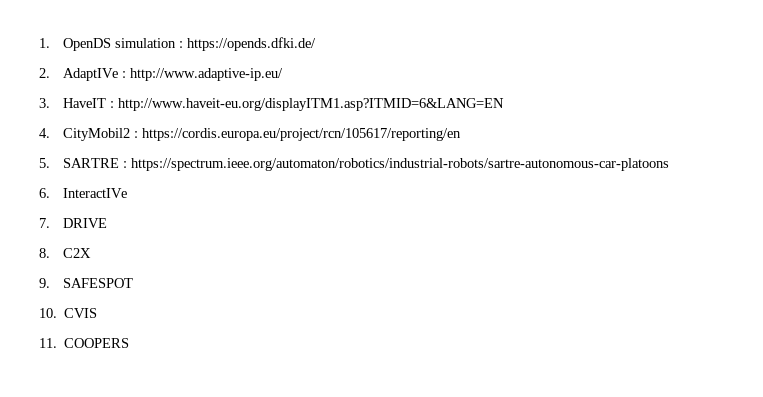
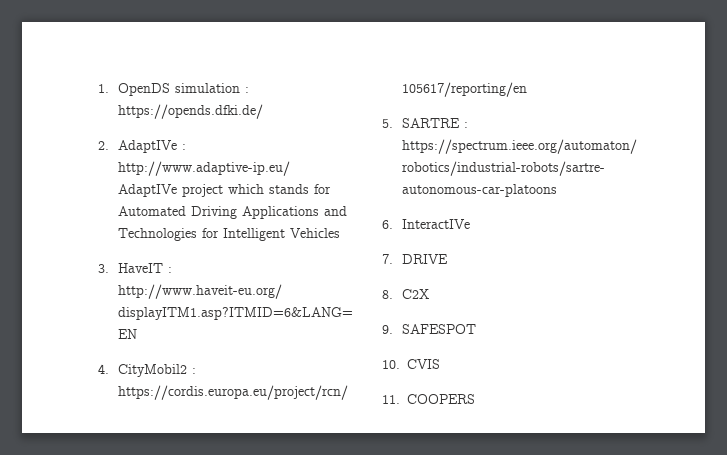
- 2. AdaptIVe : http://www.adaptive-ip.eu/
+ 2. AdaptIVe : http://www.adaptive-ip.eu/ AdaptIVe project which stands for Automated Driving Applications and Technologies for Intelligent Vehicles

